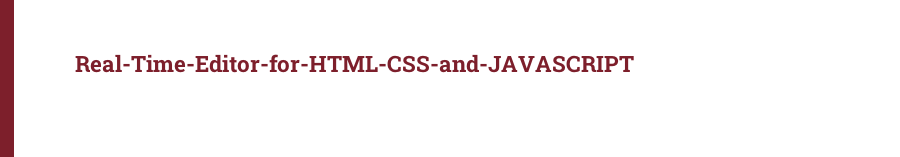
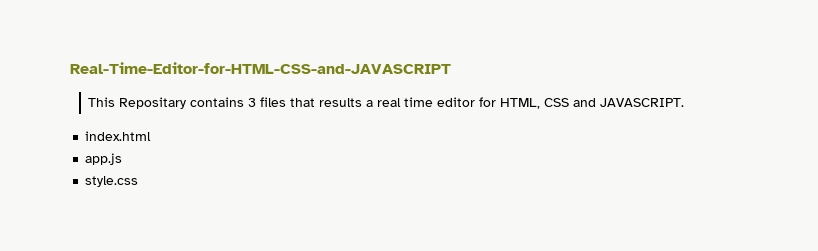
+ This Repositary contains 3 files that results a real time editor for HTML, CSS and JAVASCRIPT.
+ index.html
+ app.js
+ style.css

